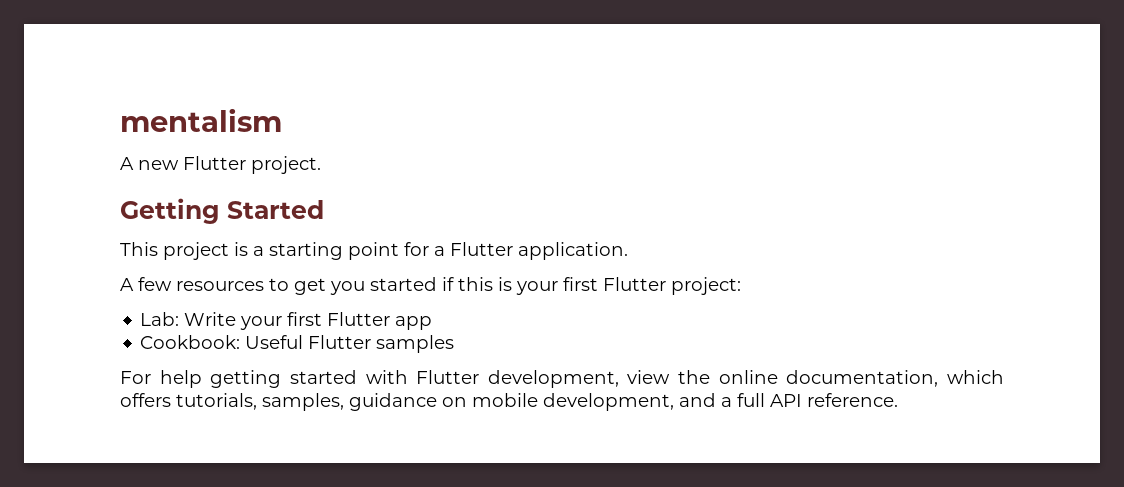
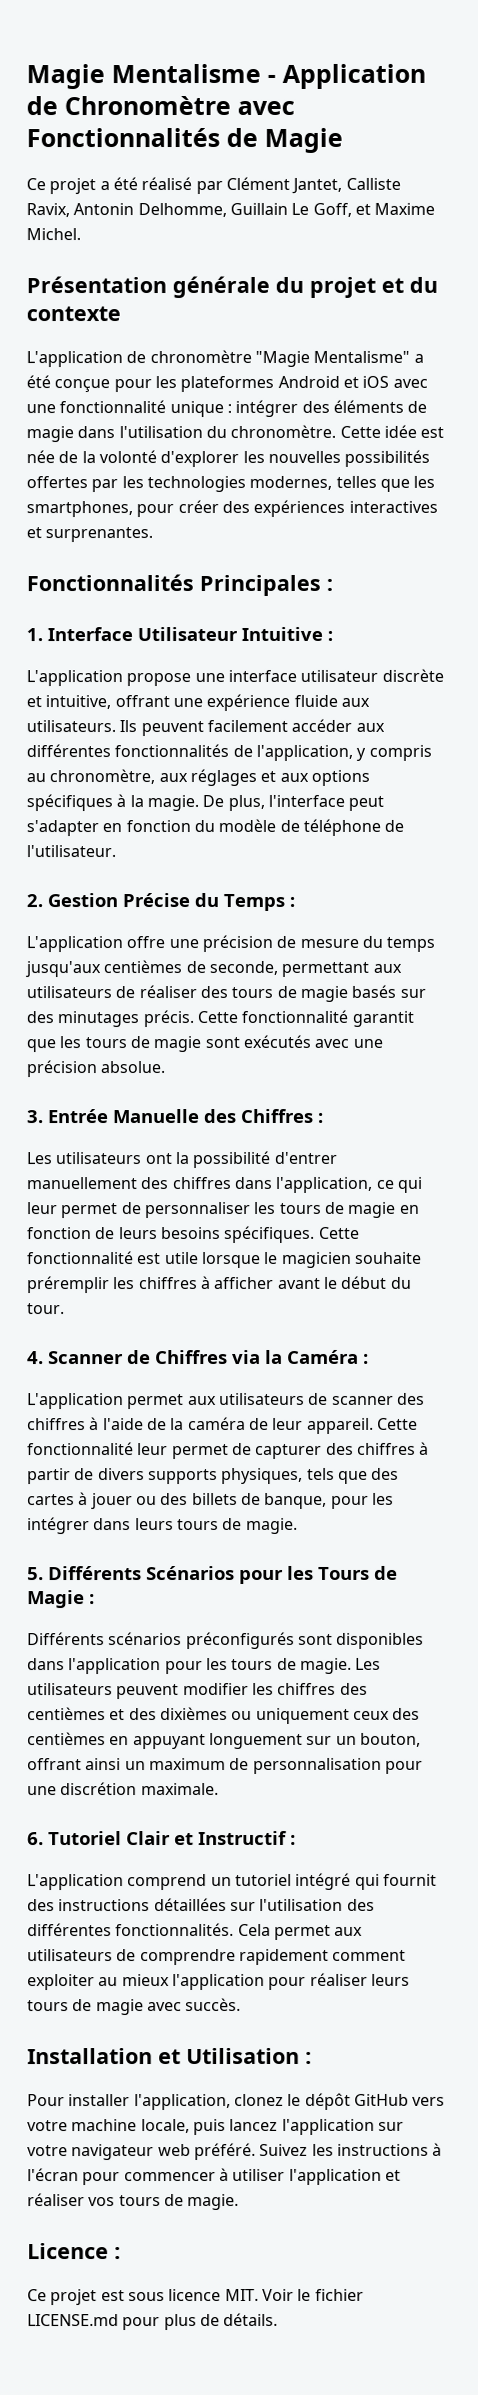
- mentalism
- A new Flutter project.
- Getting Started
- This project is a starting point for a Flutter application.
- A few resources to get you started if this is your first Flutter project:
- Lab: Write your first Flutter app
- Cookbook: Useful Flutter samples
- For help getting started with Flutter development, view the online documentation, which offers tutorials, samples, guidance on mobile development, and a full API reference.
+ Magie Mentalisme - Application de Chronomètre avec Fonctionnalités de Magie
+ Ce projet a été réalisé par Clément Jantet, Calliste Ravix, Antonin Delhomme, Guillain Le Goff, et Maxime Michel.
+ Présentation générale du projet et du contexte
+ L'application de chronomètre "Magie Mentalisme" a été conçue pour les plateformes Android et iOS avec une fonctionnalité unique : intégrer des éléments de magie dans l'utilisation du chronomètre. Cette idée est née de la volonté d'explorer les nouvelles possibilités offertes par les technologies modernes, telles que les smartphones, pour créer des expériences interactives et surprenantes.
+ Fonctionnalités Principales :
+ 1. Interface Utilisateur Intuitive :
+ L'application propose une interface utilisateur discrète et intuitive, offrant une expérience fluide aux utilisateurs. Ils peuvent facilement accéder aux différentes fonctionnalités de l'application, y compris au chronomètre, aux réglages et aux options spécifiques à la magie. De plus, l'interface peut s'adapter en fonction du modèle de téléphone de l'utilisateur.
+ 2. Gestion Précise du Temps :
+ L'application offre une précision de mesure du temps jusqu'aux centièmes de seconde, permettant aux utilisateurs de réaliser des tours de magie basés sur des minutages précis. Cette fonctionnalité garantit que les tours de magie sont exécutés avec une précision absolue.
+ 3. Entrée Manuelle des Chiffres :
+ Les utilisateurs ont la possibilité d'entrer manuellement des chiffres dans l'application, ce qui leur permet de personnaliser les tours de magie en fonction de leurs besoins spécifiques. Cette fonctionnalité est utile lorsque le magicien souhaite préremplir les chiffres à afficher avant le début du tour.
+ 4. Scanner de Chiffres via la Caméra :
+ L'application permet aux utilisateurs de scanner des chiffres à l'aide de la caméra de leur appareil. Cette fonctionnalité leur permet de capturer des chiffres à partir de divers supports physiques, tels que des cartes à jouer ou des billets de banque, pour les intégrer dans leurs tours de magie.
+ 5. Différents Scénarios pour les Tours de Magie :
+ Différents scénarios préconfigurés sont disponibles dans l'application pour les tours de magie. Les utilisateurs peuvent modifier les chiffres des centièmes et des dixièmes ou uniquement ceux des centièmes en appuyant longuement sur un bouton, offrant ainsi un maximum de personnalisation pour une discrétion maximale.
+ 6. Tutoriel Clair et Instructif :
+ L'application comprend un tutoriel intégré qui fournit des instructions détaillées sur l'utilisation des différentes fonctionnalités. Cela permet aux utilisateurs de comprendre rapidement comment exploiter au mieux l'application pour réaliser leurs tours de magie avec succès.
+ Installation et Utilisation :
+ Pour installer l'application, clonez le dépôt GitHub vers votre machine locale, puis lancez l'application sur votre navigateur web préféré. Suivez les instructions à l'écran pour commencer à utiliser l'application et réaliser vos tours de magie.
+ Licence :
+ Ce projet est sous licence MIT. Voir le fichier LICENSE.md pour plus de détails.

